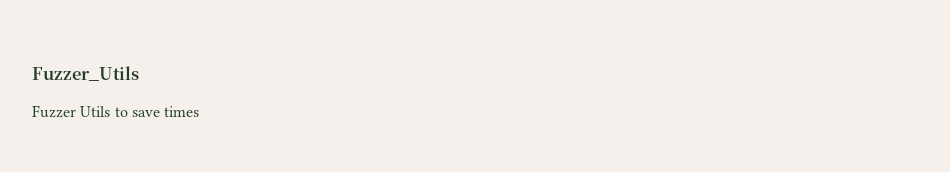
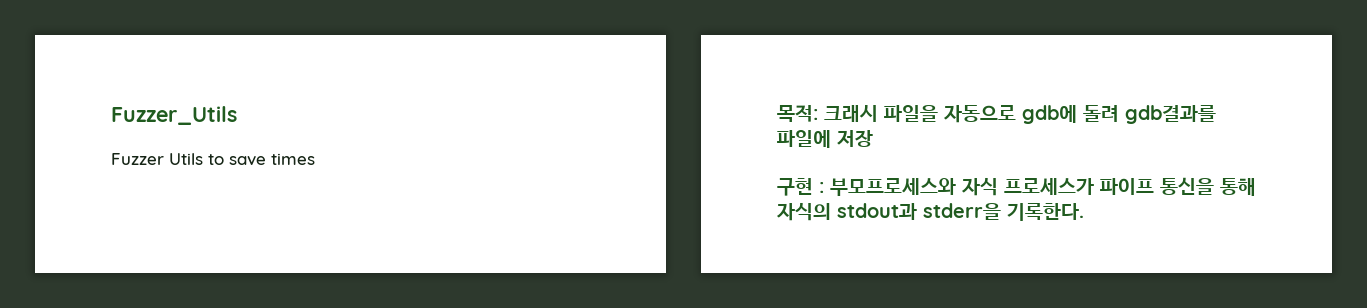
+ 목적: 크래시 파일을 자동으로 gdb에 돌려 gdb결과를 파일에 저장
+ 구현 : 부모프로세스와 자식 프로세스가 파이프 통신을 통해 자식의 stdout과 stderr을 기록한다.

